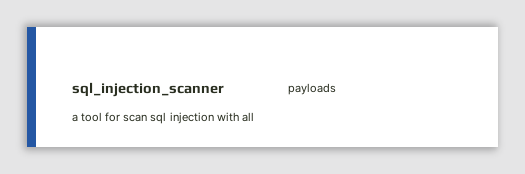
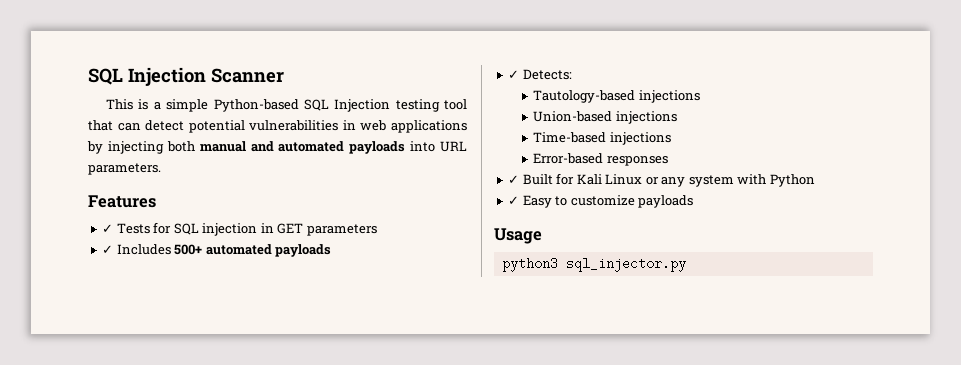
- sql_injection_scanner
- a tool for scan sql injection with all payloads
+ SQL Injection Scanner
+ This is a simple Python-based SQL Injection testing tool that can detect potential vulnerabilities in web applications by injecting both manual and automated payloads into URL parameters.
+ Features
+ ✓ Tests for SQL injection in GET parameters
+ ✓ Includes 500+ automated payloads
+ ✓ Detects:
+ Tautology-based injections
+ Union-based injections
+ Time-based injections
+ Error-based responses
+ ✓ Built for Kali Linux or any system with Python
+ ✓ Easy to customize payloads
+ Usage
+ python3 sql_injector.py

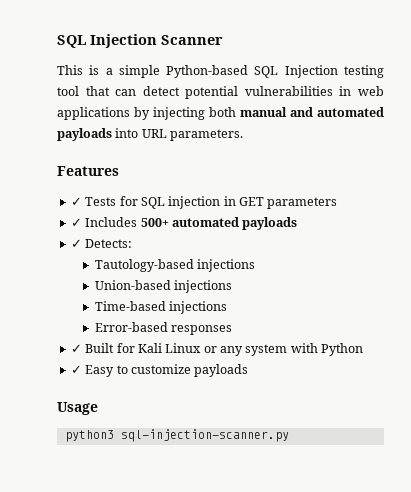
- python3 sql_injector.py
+ python3 sql-injection-scanner.py

